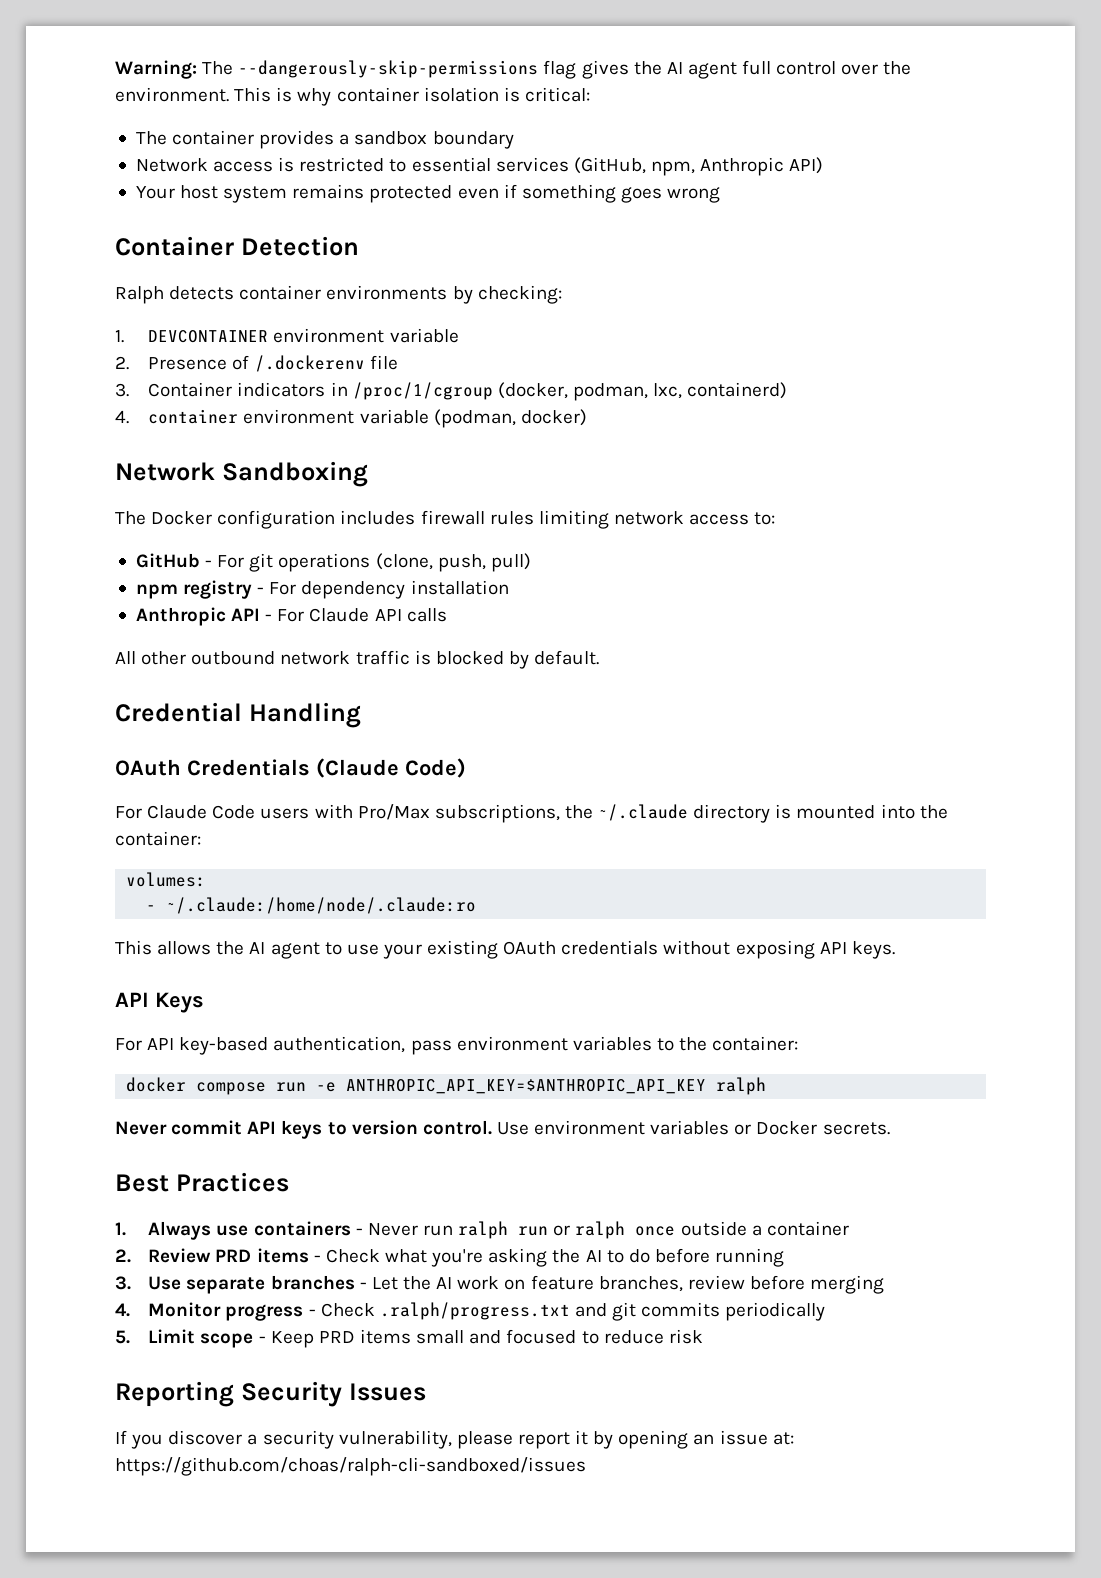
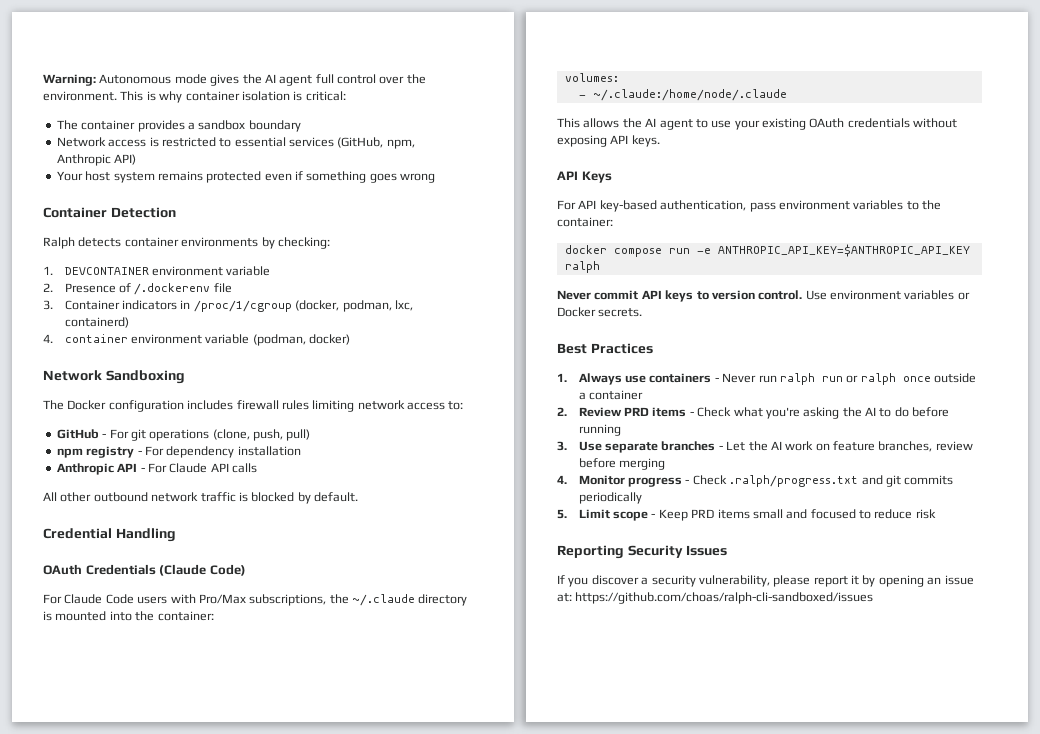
- Warning: The --dangerously-skip-permissions flag gives the AI agent full control over the environment.
+ Warning: Autonomous mode gives the AI agent full control over the environment.
- - ~/.claude:/home/node/.claude:ro
+ - ~/.claude:/home/node/.claude

